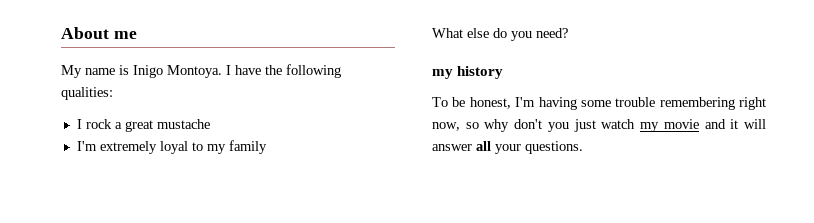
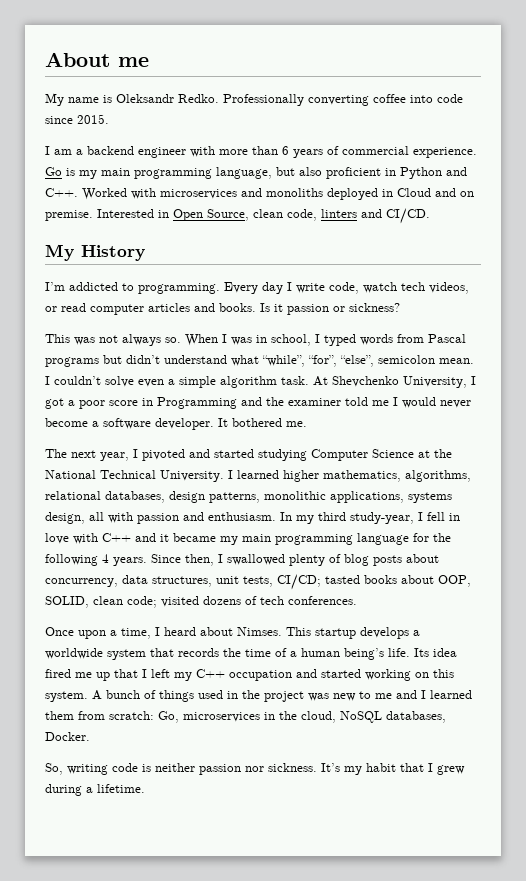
- My name is Inigo Montoya. I have the following qualities:
- I rock a great mustache
- I'm extremely loyal to my family
- What else do you need?
- my history
- To be honest, I'm having some trouble remembering right now, so why don't you just watch my movie and it will answer all your questions.
+ My name is Oleksandr Redko. Professionally converting coffee into code since 2015.
+ I am a backend engineer with more than 6 years of commercial experience. Go is my main programming language, but also proficient in Python and C++. Worked with microservices and monoliths deployed in Cloud and on premise. Interested in Open Source, clean code, linters and CI/CD.
+ My History
+ I’m addicted to programming. Every day I write code, watch tech videos, or read computer articles and books. Is it passion or sickness?
+ This was not always so. When I was in school, I typed words from Pascal programs but didn’t understand what “while”, “for”, “else”, semicolon mean. I couldn’t solve even a simple algorithm task. At Shevchenko University, I got a poor score in Programming and the examiner told me I would never become a software developer. It bothered me.
+ The next year, I pivoted and started studying Computer Science at the National Technical University. I learned higher mathematics, algorithms, relational databases, design patterns, monolithic applications, systems design, all with passion and enthusiasm. In my third study-year, I fell in love with C++ and it became my main programming language for the following 4 years. Since then, I swallowed plenty of blog posts about concurrency, data structures, unit tests, CI/CD; tasted books about OOP, SOLID, clean code; visited dozens of tech conferences.
+ Once upon a time, I heard about Nimses. This startup develops a worldwide system that records the time of a human being’s life. Its idea fired me up that I left my C++ occupation and started working on this system. A bunch of things used in the project was new to me and I learned them from scratch: Go, microservices in the cloud, NoSQL databases, Docker.
+ So, writing code is neither passion nor sickness. It’s my habit that I grew during a lifetime.

